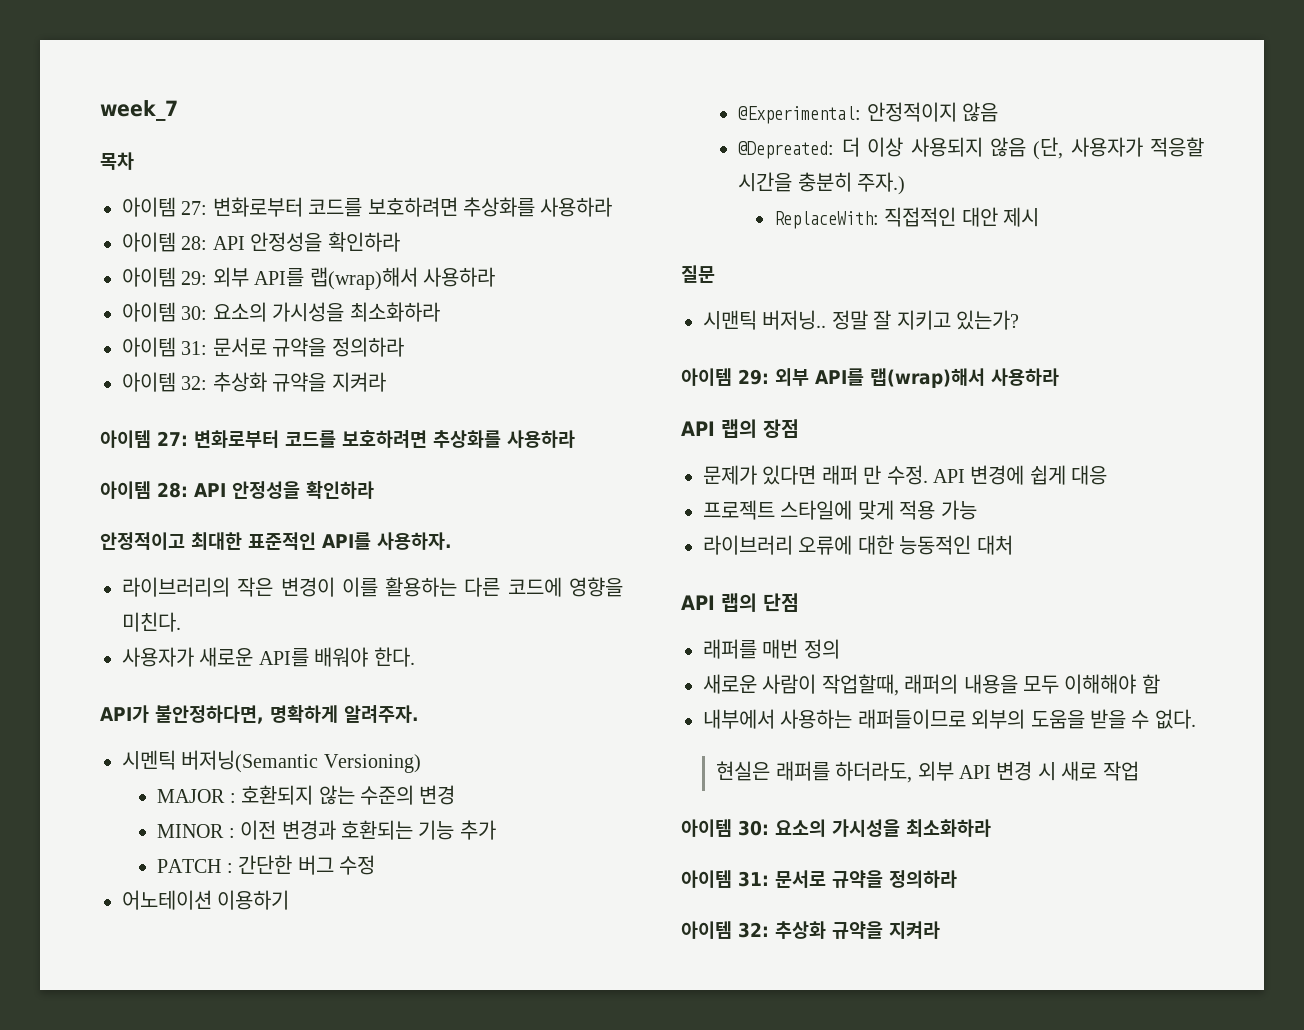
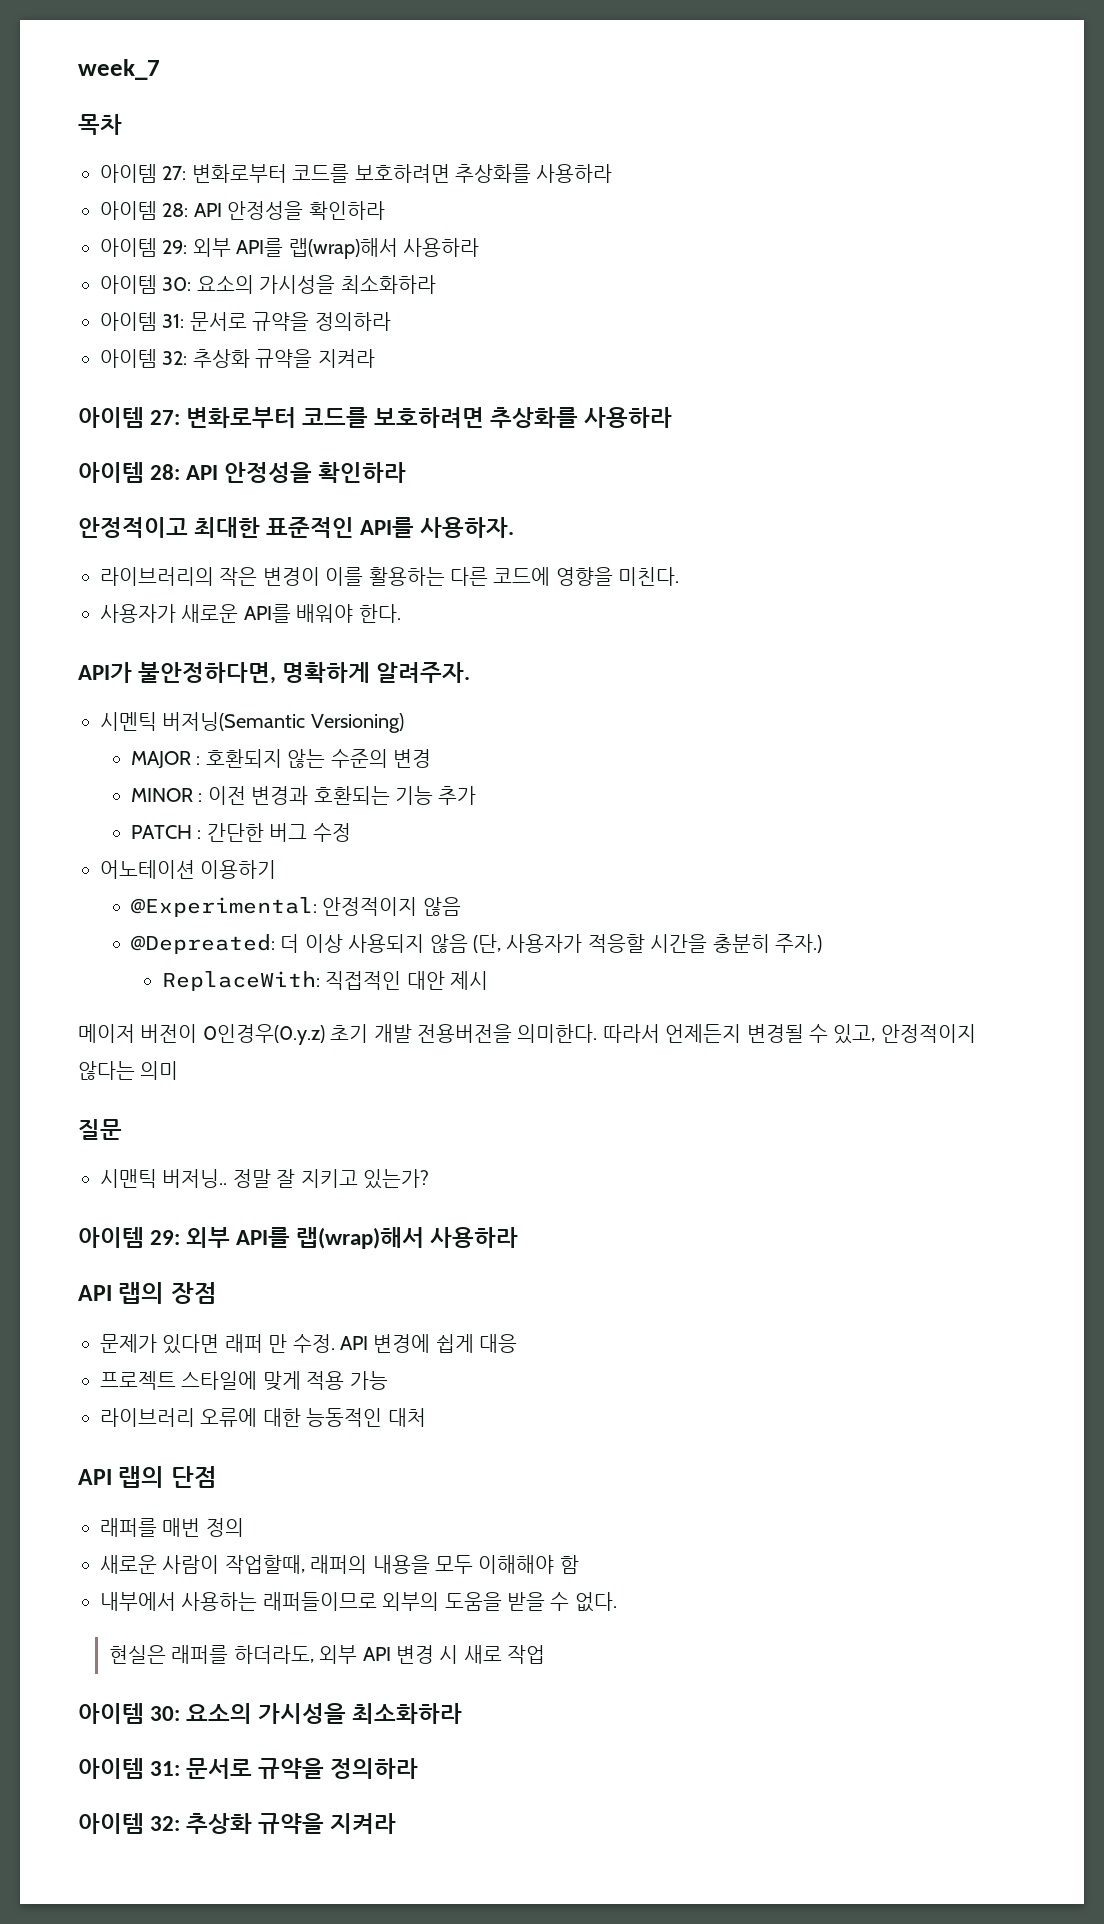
+ 메이저 버전이 0인경우(0.y.z) 초기 개발 전용버전을 의미한다. 따라서 언제든지 변경될 수 있고, 안정적이지 않다는 의미

